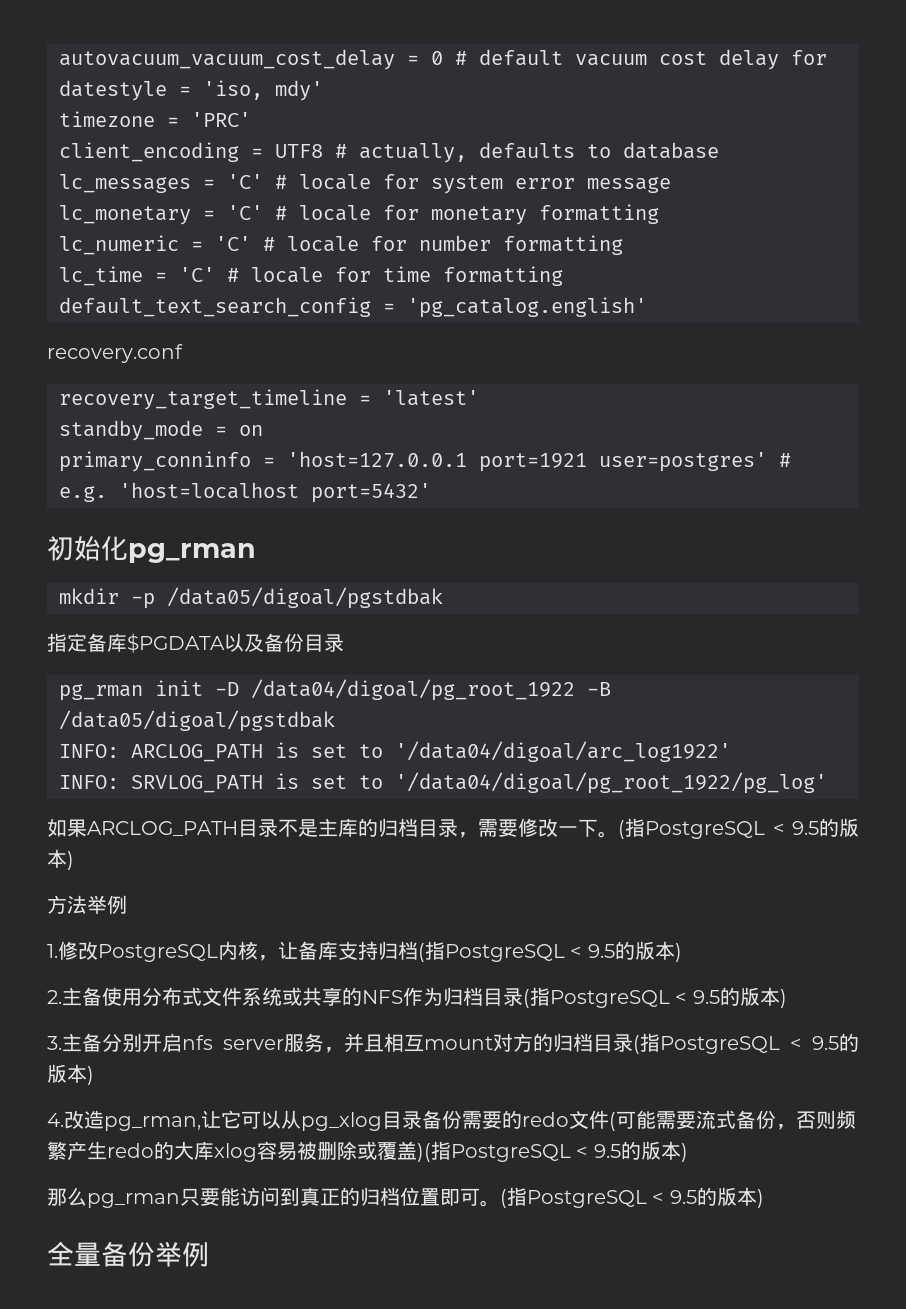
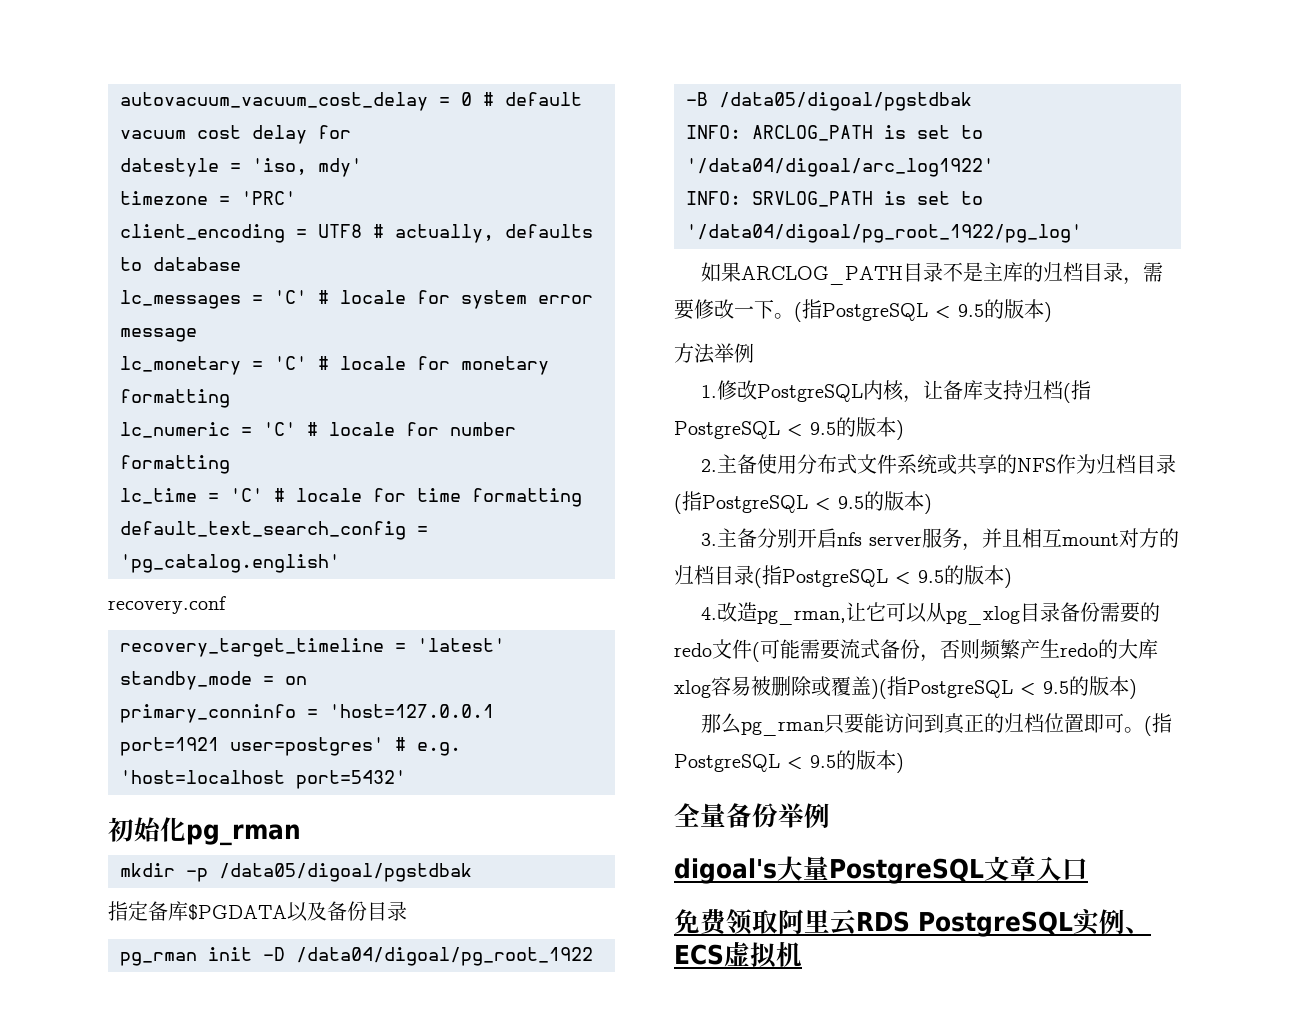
+ digoal's大量PostgreSQL文章入口
+ 免费领取阿里云RDS PostgreSQL实例、ECS虚拟机

